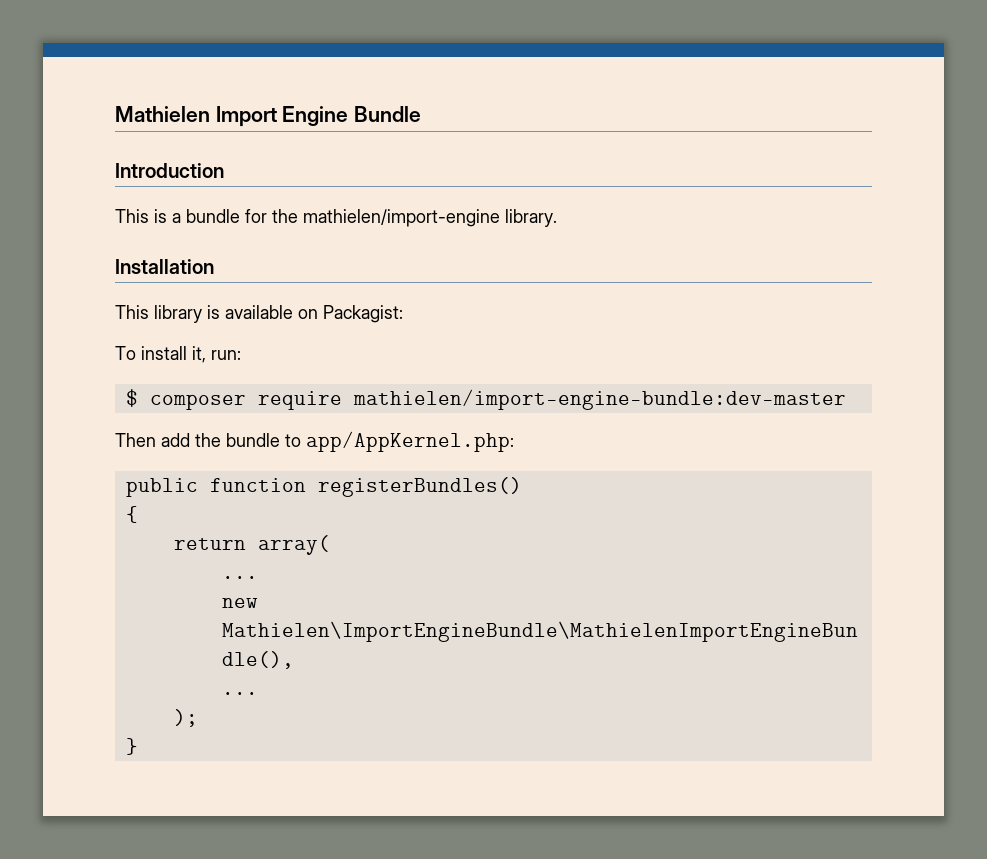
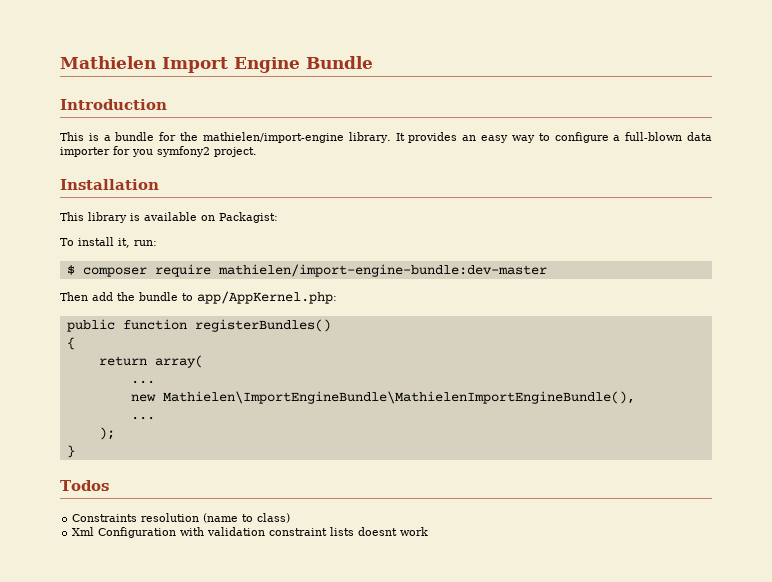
+ It provides an easy way to configure a full-blown data importer for you symfony2 project.
+ Todos
+ Constraints resolution (name to class)
+ Xml Configuration with validation constraint lists doesnt work

